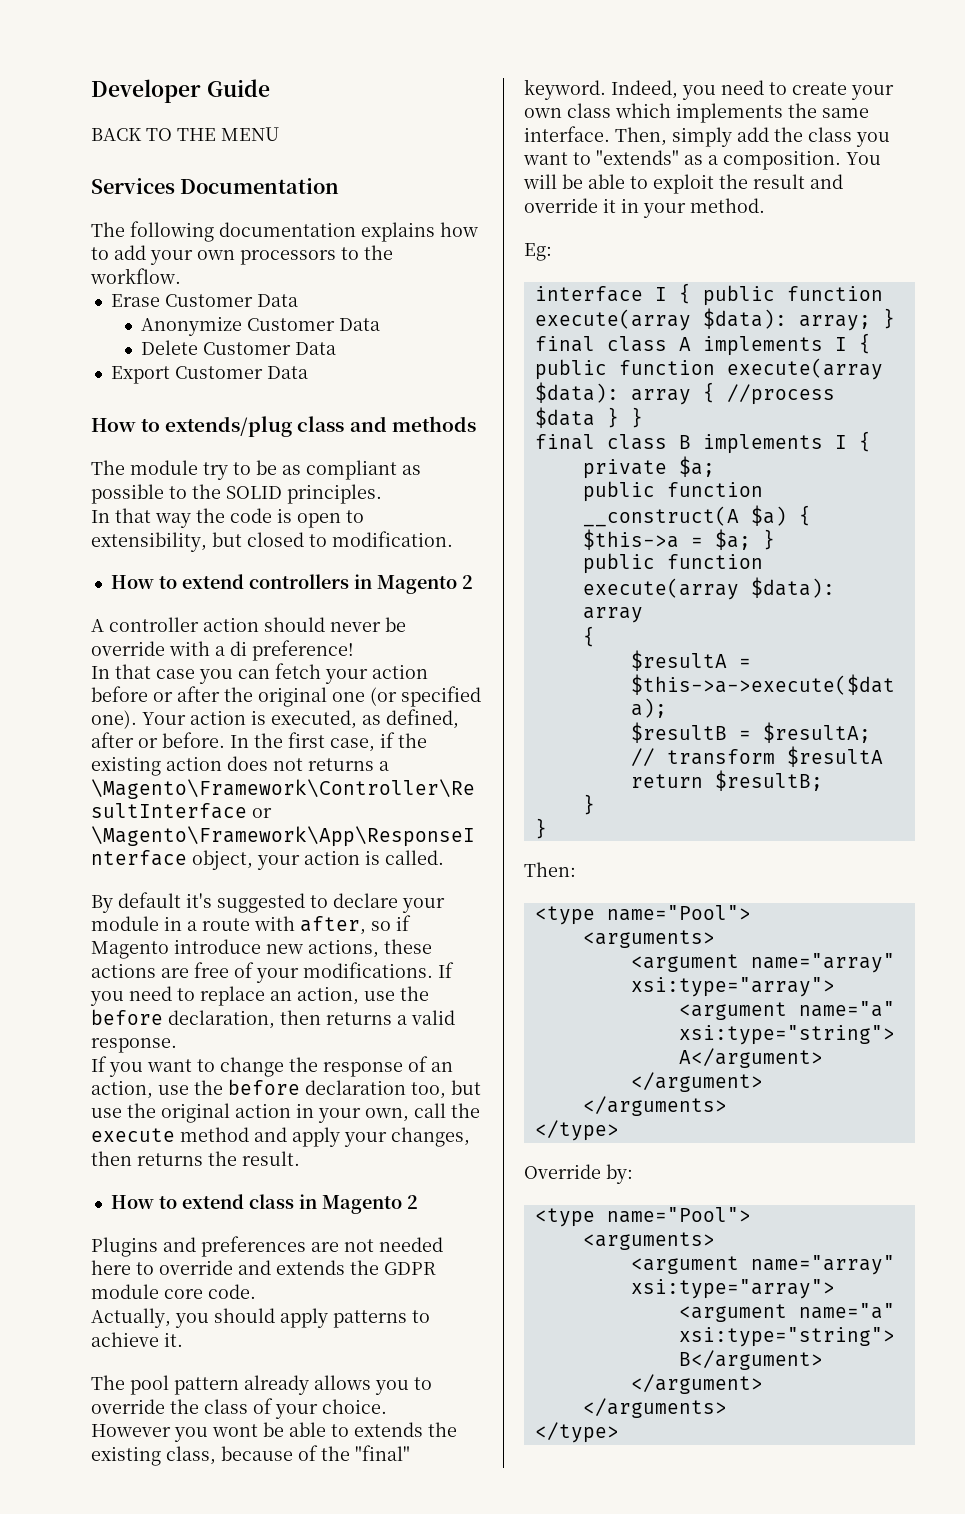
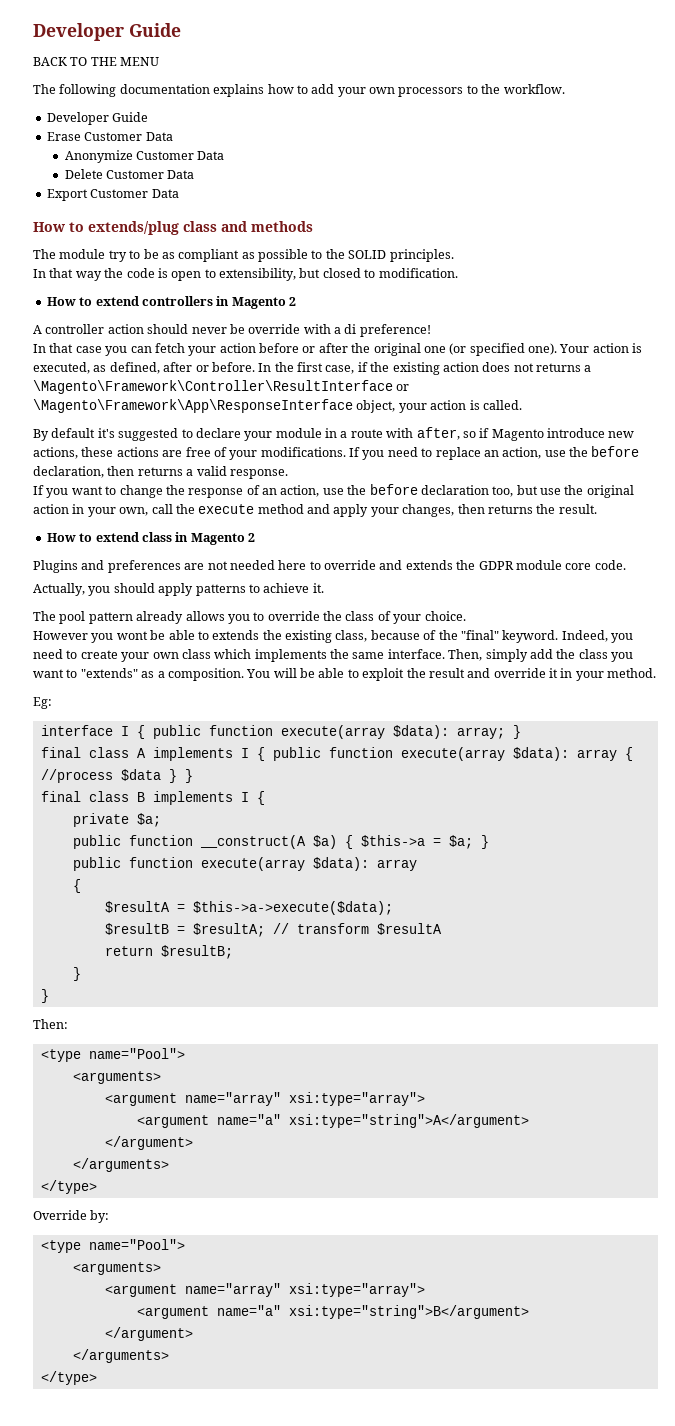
- Services Documentation
  The following documentation explains how to add your own processors to the workflow.
+ Developer Guide

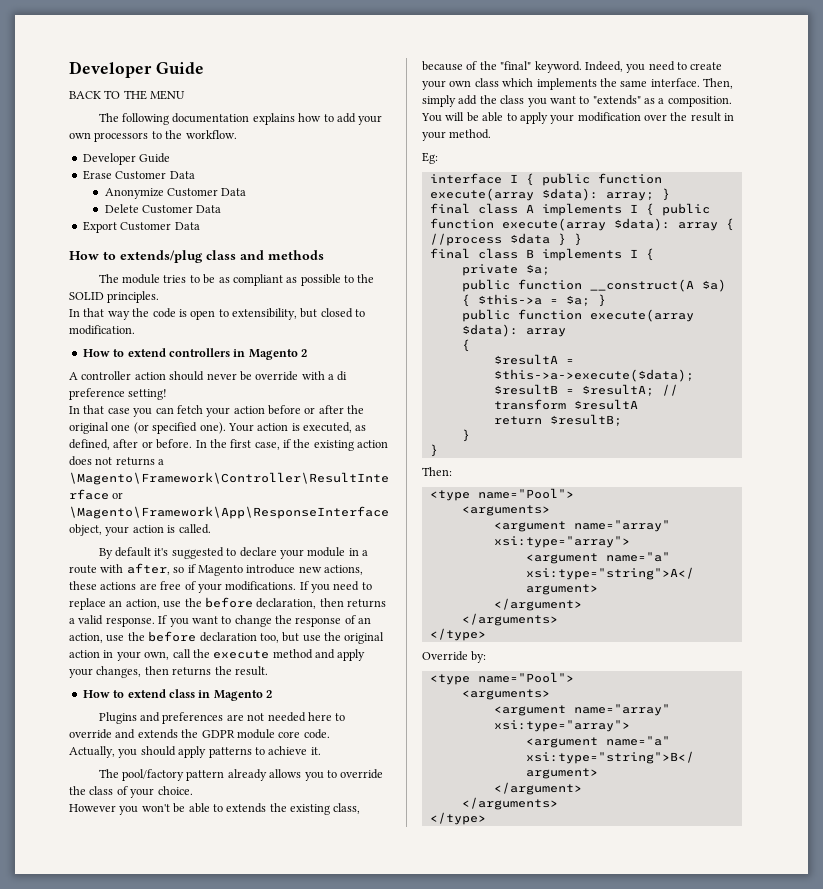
- The module try to be as compliant as possible to the SOLID principles.
+ The module tries to be as compliant as possible to the SOLID principles.
- A controller action should never be override with a di preference!
+ A controller action should never be override with a di preference setting!
- If you need to replace an action, use the before declaration, then returns a valid response.
- If you want to change the response of an action, use the before declaration too, but use the original action in your own, call the execute method and apply your changes, then returns the result.
+ If you need to replace an action, use the before declaration, then returns a valid response. If you want to change the response of an action, use the before declaration too, but use the original action in your own, call the execute method and apply your changes, then returns the result.
- The pool pattern already allows you to override the class of your choice.
+ The pool/factory pattern already allows you to override the class of your choice.
- However you wont be able to extends the existing class, because of the "final" keyword.
+ However you won't be able to extends the existing class, because of the "final" keyword.
- You will be able to exploit the result and override it in your method.
+ You will be able to apply your modification over the result in your method.

